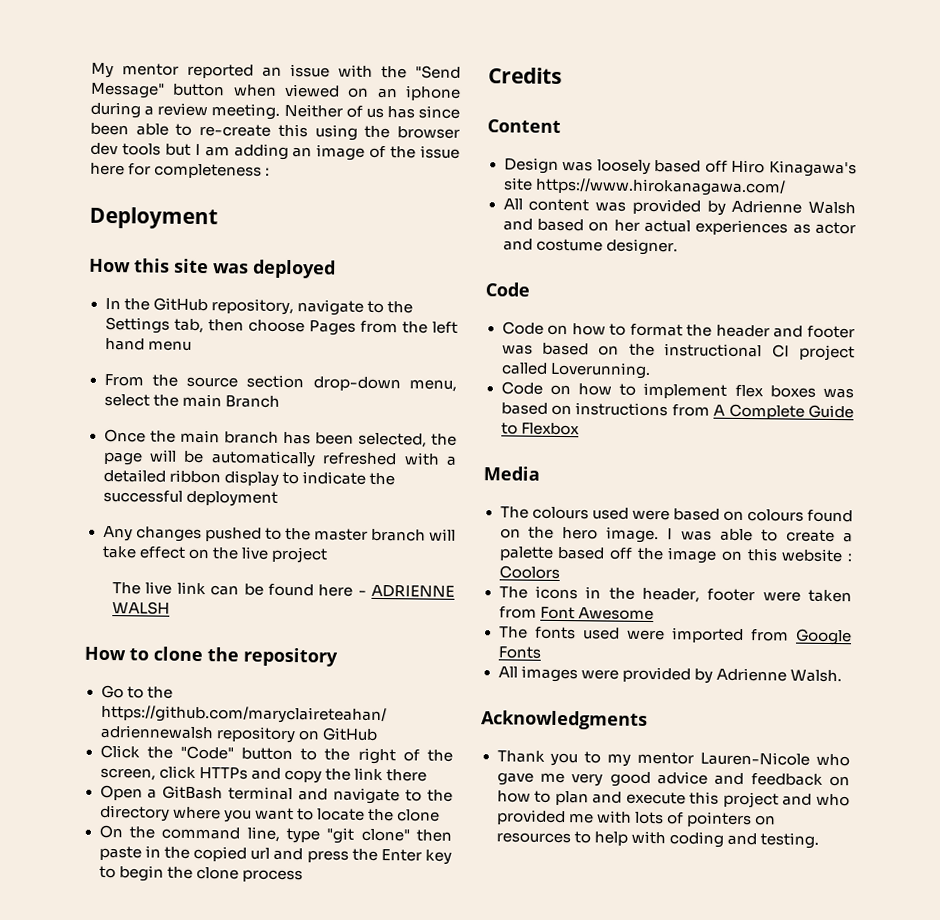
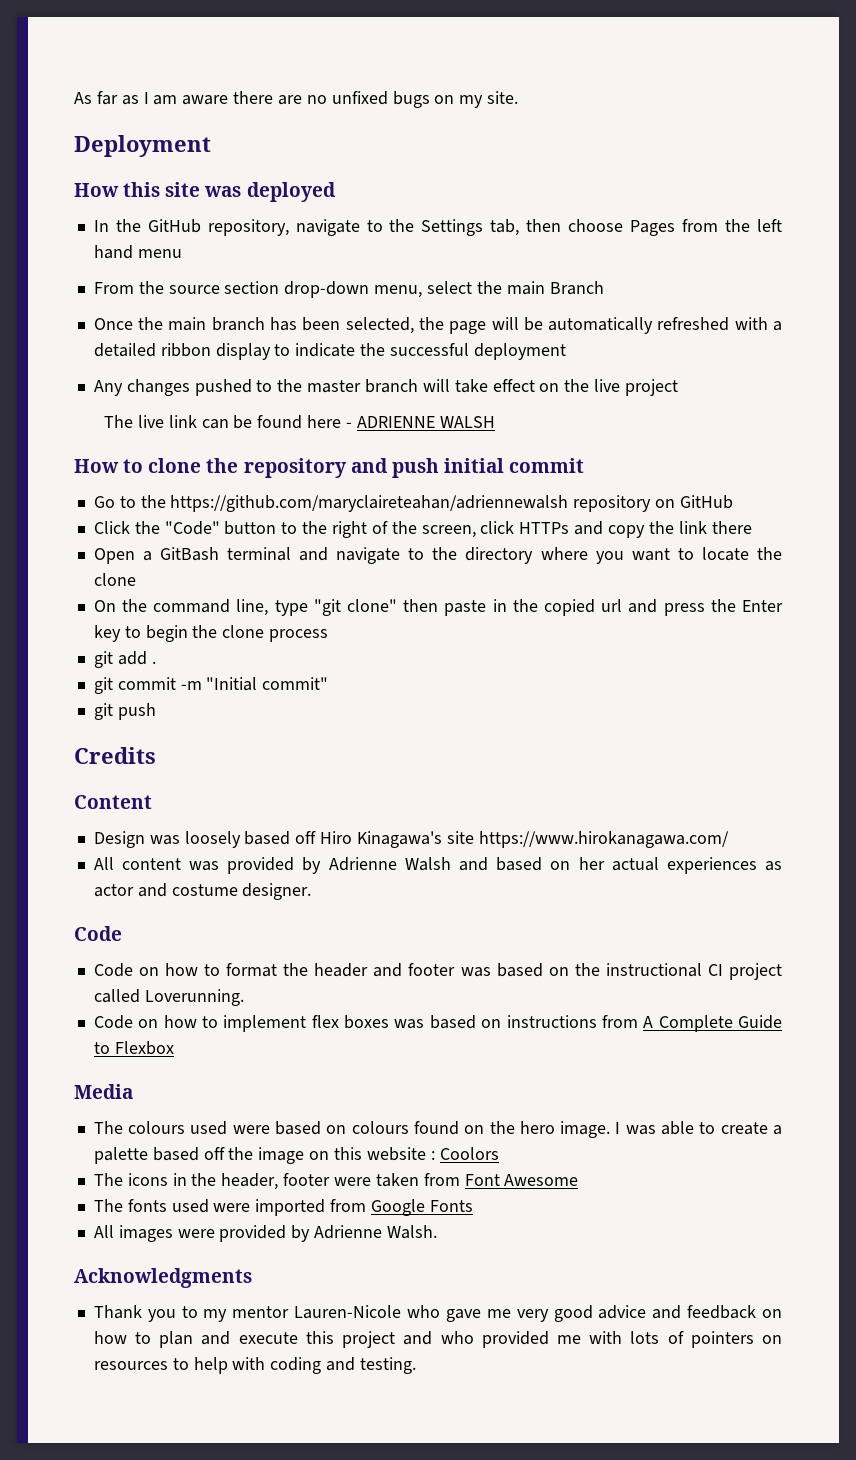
- My mentor reported an issue with the "Send Message" button when viewed on an iphone during a review meeting. Neither of us has since been able to re-create this using the browser dev tools but I am adding an image of the issue here for completeness :
+ As far as I am aware there are no unfixed bugs on my site.
- How to clone the repository
+ How to clone the repository and push initial commit
+ git add .
+ git commit -m "Initial commit"
+ git push

